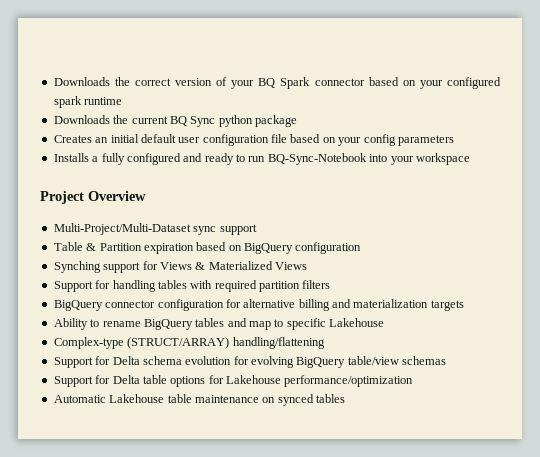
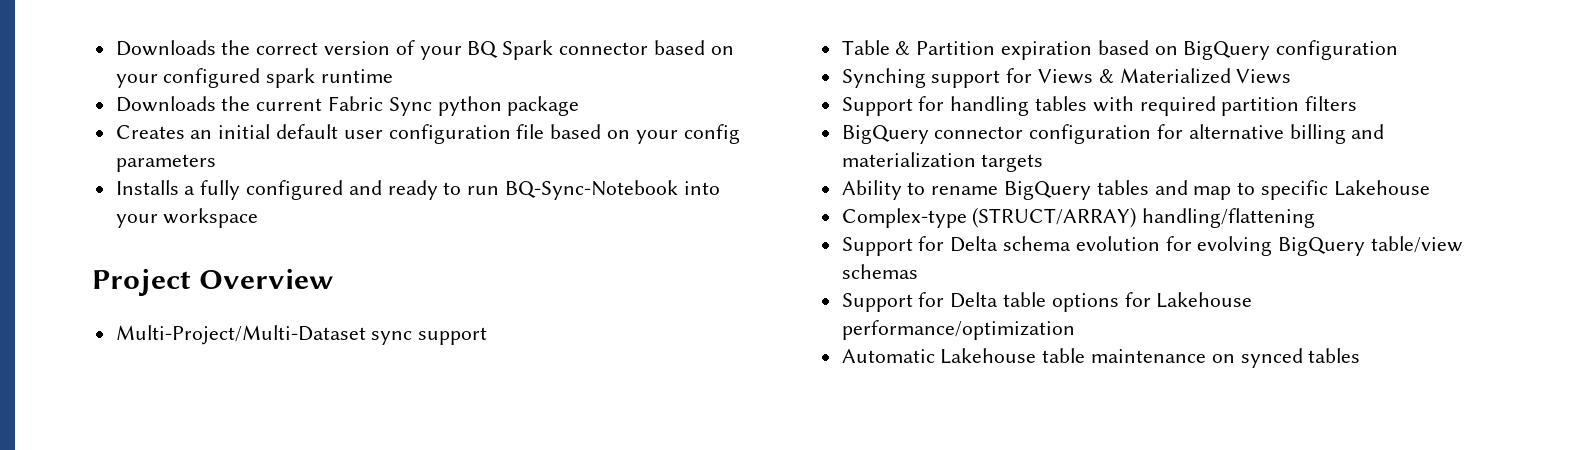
- Downloads the current BQ Sync python package
+ Downloads the current Fabric Sync python package

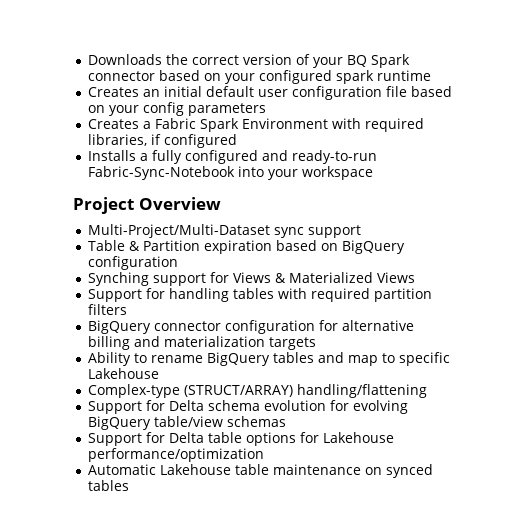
- Downloads the current Fabric Sync python package
+ Creates a Fabric Spark Environment with required libraries, if configured
- Installs a fully configured and ready to run BQ-Sync-Notebook into your workspace
+ Installs a fully configured and ready-to-run Fabric-Sync-Notebook into your workspace

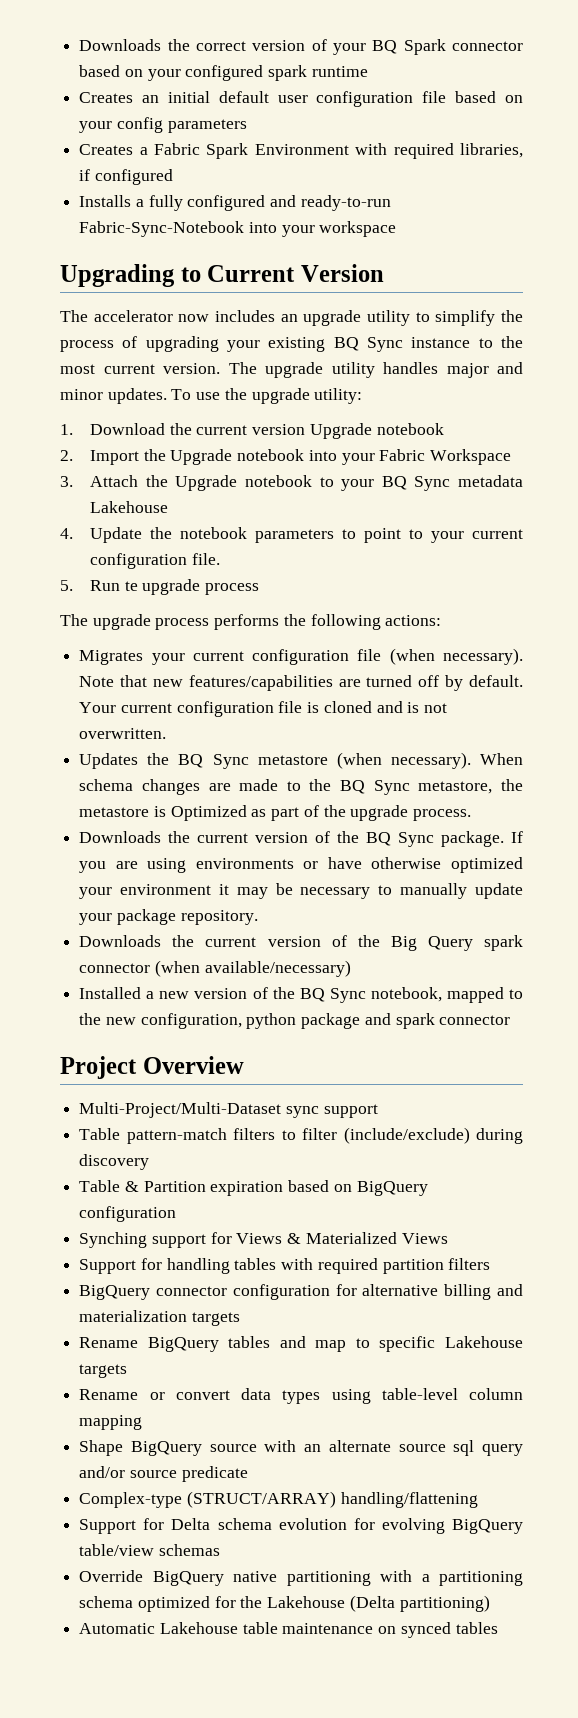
+ Upgrading to Current Version
+ The accelerator now includes an upgrade utility to simplify the process of upgrading your existing BQ Sync instance to the most current version. The upgrade utility handles major and minor updates. To use the upgrade utility:
+ 1. Download the current version Upgrade notebook
+ 2. Import the Upgrade notebook into your Fabric Workspace
+ 3. Attach the Upgrade notebook to your BQ Sync metadata Lakehouse
+ 4. Update the notebook parameters to point to your current configuration file.
+ 5. Run te upgrade process
+ The upgrade process performs the following actions:
+ Migrates your current configuration file (when necessary). Note that new features/capabilities are turned off by default. Your current configuration file is cloned and is not overwritten.
+ Updates the BQ Sync metastore (when necessary). When schema changes are made to the BQ Sync metastore, the metastore is Optimized as part of the upgrade process.
+ Downloads the current version of the BQ Sync package. If you are using environments or have otherwise optimized your environment it may be necessary to manually update your package repository.
+ Downloads the current version of the Big Query spark connector (when available/necessary)
+ Installed a new version of the BQ Sync notebook, mapped to the new configuration, python package and spark connector
+ Table pattern-match filters to filter (include/exclude) during discovery
- Ability to rename BigQuery tables and map to specific Lakehouse
+ Rename BigQuery tables and map to specific Lakehouse targets
+ Rename or convert data types using table-level column mapping
+ Shape BigQuery source with an alternate source sql query and/or source predicate
- Support for Delta table options for Lakehouse performance/optimization
+ Override BigQuery native partitioning with a partitioning schema optimized for the Lakehouse (Delta partitioning)

